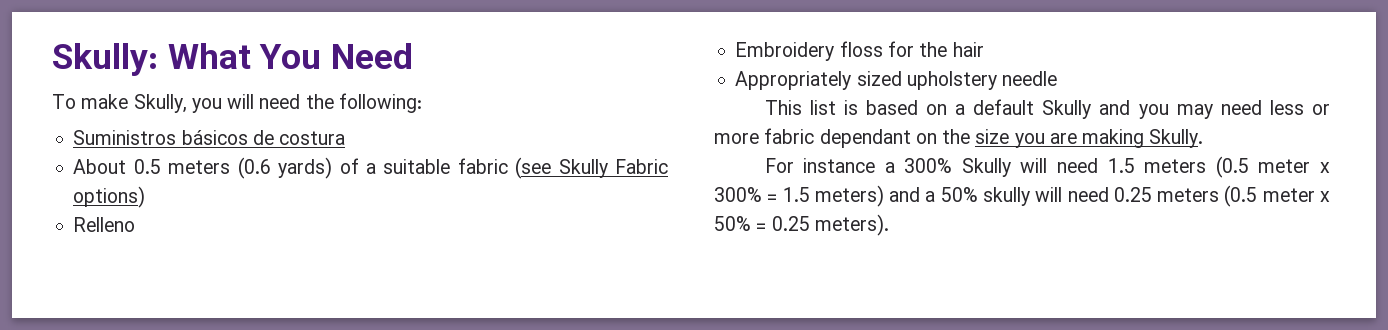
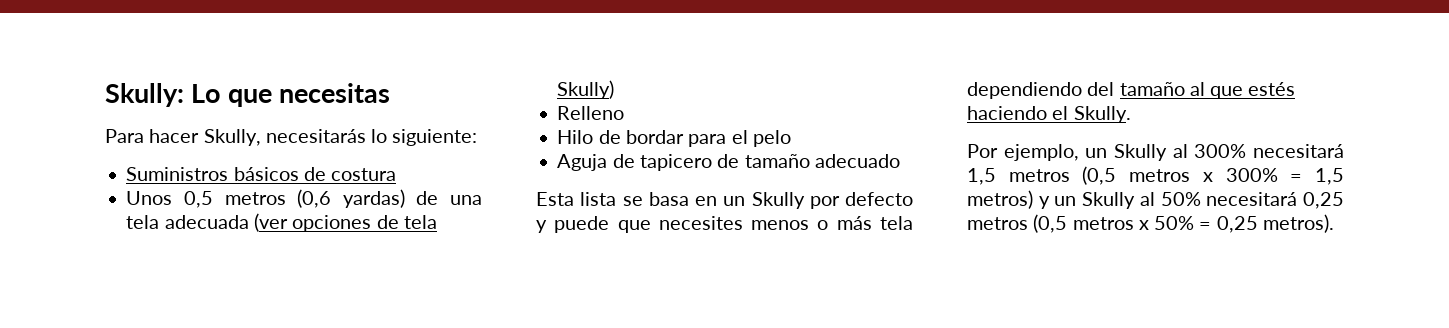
- Skully: What You Need
- To make Skully, you will need the following:
+ Skully: Lo que necesitas
+ Para hacer Skully, necesitarás lo siguiente:
  Suministros básicos de costura
- About 0.5 meters (0.6 yards) of a suitable fabric (see Skully Fabric options)
+ Unos 0,5 metros (0,6 yardas) de una tela adecuada (ver opciones de tela Skully)
  Relleno
- Embroidery floss for the hair
- Appropriately sized upholstery needle
- This list is based on a default Skully and you may need less or more fabric dependant on the size you are making Skully.
- For instance a 300% Skully will need 1.5 meters (0.5 meter x 300% = 1.5 meters) and a 50% skully will need 0.25 meters (0.5 meter x 50% = 0.25 meters).
+ Hilo de bordar para el pelo
+ Aguja de tapicero de tamaño adecuado
+ Esta lista se basa en un Skully por defecto y puede que necesites menos o más tela dependiendo del tamaño al que estés haciendo el Skully.
+ Por ejemplo, un Skully al 300% necesitará 1,5 metros (0,5 metros x 300% = 1,5 metros) y un Skully al 50% necesitará 0,25 metros (0,5 metros x 50% = 0,25 metros).

